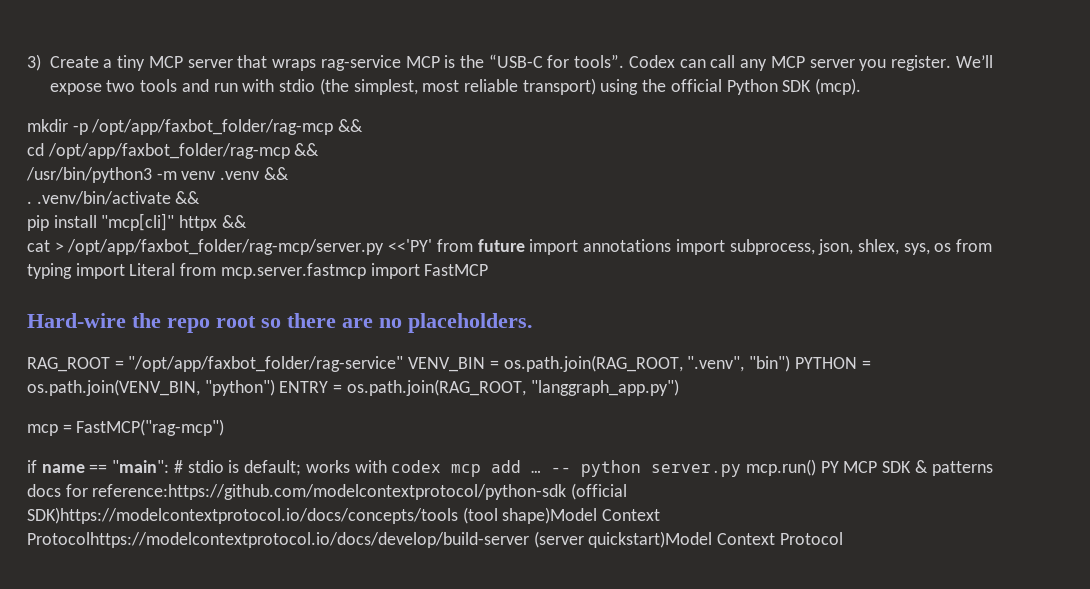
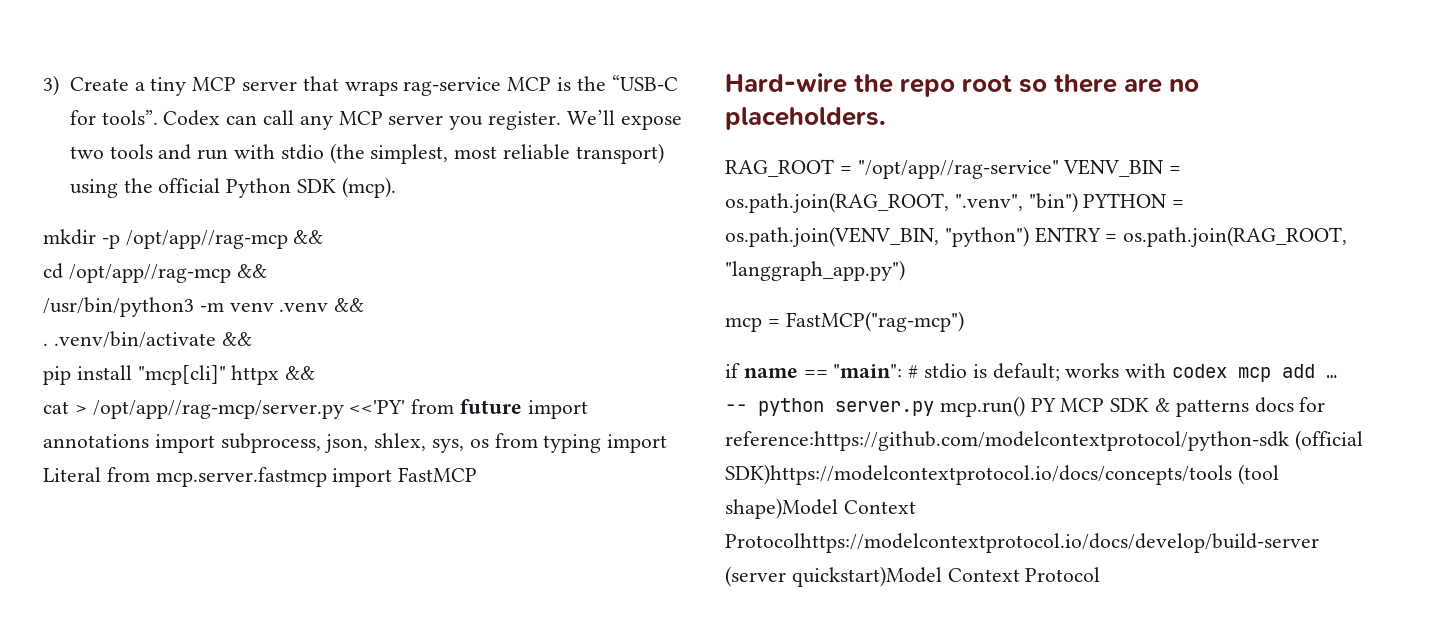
- mkdir -p /opt/app/faxbot_folder/rag-mcp &&
+ mkdir -p /opt/app//rag-mcp &&
- cd /opt/app/faxbot_folder/rag-mcp &&
+ cd /opt/app//rag-mcp &&
- cat > /opt/app/faxbot_folder/rag-mcp/server.py <<'PY' from future import annotations import subprocess, json, shlex, sys, os from typing import Literal from mcp.server.fastmcp import FastMCP
+ cat > /opt/app//rag-mcp/server.py <<'PY' from future import annotations import subprocess, json, shlex, sys, os from typing import Literal from mcp.server.fastmcp import FastMCP
- RAG_ROOT = "/opt/app/faxbot_folder/rag-service" VENV_BIN = os.path.join(RAG_ROOT, ".venv", "bin") PYTHON = os.path.join(VENV_BIN, "python") ENTRY = os.path.join(RAG_ROOT, "langgraph_app.py")
+ RAG_ROOT = "/opt/app//rag-service" VENV_BIN = os.path.join(RAG_ROOT, ".venv", "bin") PYTHON = os.path.join(VENV_BIN, "python") ENTRY = os.path.join(RAG_ROOT, "langgraph_app.py")

